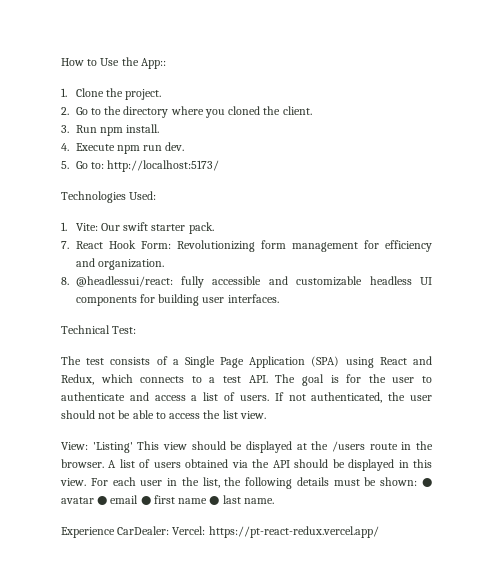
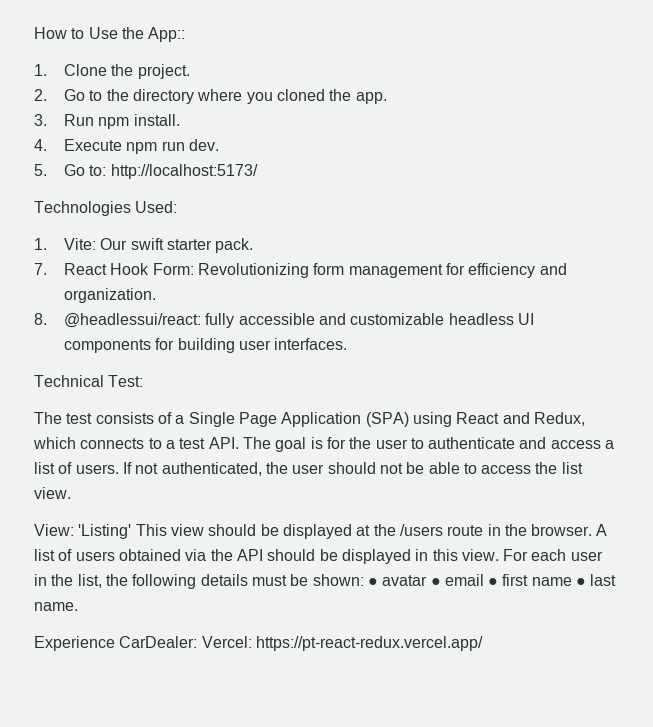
- 2. Go to the directory where you cloned the client.
+ 2. Go to the directory where you cloned the app.

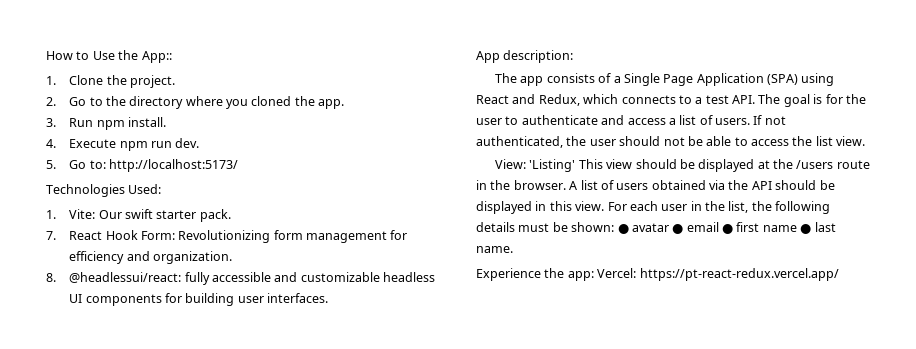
- Technical Test:
- The test consists of a Single Page Application (SPA) using React and Redux, which connects to a test API. The goal is for the user to authenticate and access a list of users.
+ App description:
+ The app consists of a Single Page Application (SPA) using React and Redux, which connects to a test API. The goal is for the user to authenticate and access a list of users.
- Experience CarDealer: Vercel: https://pt-react-redux.vercel.app/
+ Experience the app: Vercel: https://pt-react-redux.vercel.app/

